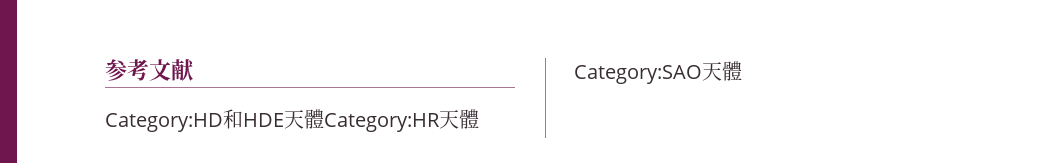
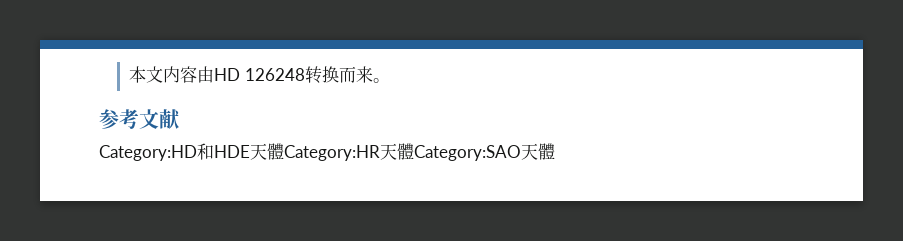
+ 本文内容由HD 126248转换而来。

